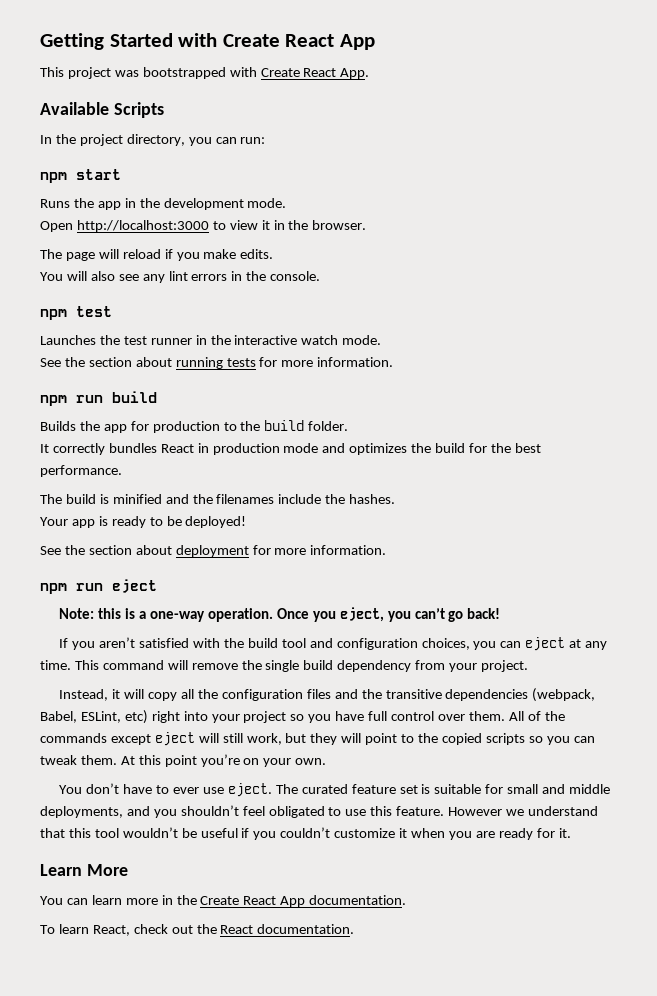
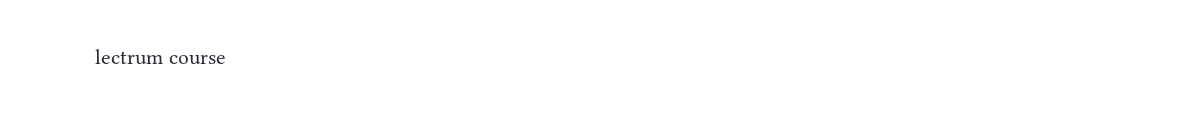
- Getting Started with Create React App
- This project was bootstrapped with Create React App.
- Available Scripts
- In the project directory, you can run:
- npm start
- Runs the app in the development mode.
- Open http://localhost:3000 to view it in the browser.
- The page will reload if you make edits.
- You will also see any lint errors in the console.
- npm test
- Launches the test runner in the interactive watch mode.
- See the section about running tests for more information.
- npm run build
- Builds the app for production to the build folder.
- It correctly bundles React in production mode and optimizes the build for the best performance.
- The build is minified and the filenames include the hashes.
- Your app is ready to be deployed!
- See the section about deployment for more information.
- npm run eject
- Note: this is a one-way operation. Once you eject, you can’t go back!
- If you aren’t satisfied with the build tool and configuration choices, you can eject at any time. This command will remove the single build dependency from your project.
- Instead, it will copy all the configuration files and the transitive dependencies (webpack, Babel, ESLint, etc) right into your project so you have full control over them. All of the commands except eject will still work, but they will point to the copied scripts so you can tweak them. At this point you’re on your own.
- You don’t have to ever use eject. The curated feature set is suitable for small and middle deployments, and you shouldn’t feel obligated to use this feature. However we understand that this tool wouldn’t be useful if you couldn’t customize it when you are ready for it.
- Learn More
- You can learn more in the Create React App documentation.
- To learn React, check out the React documentation.
+ lectrum course

